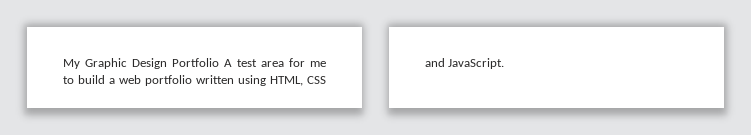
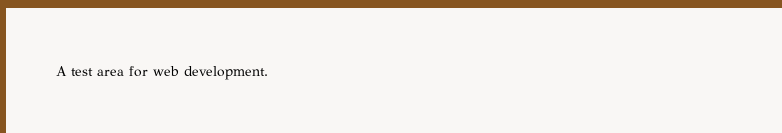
- My Graphic Design Portfolio A test area for me to build a web portfolio written using HTML, CSS and JavaScript.
+ A test area for web development.

